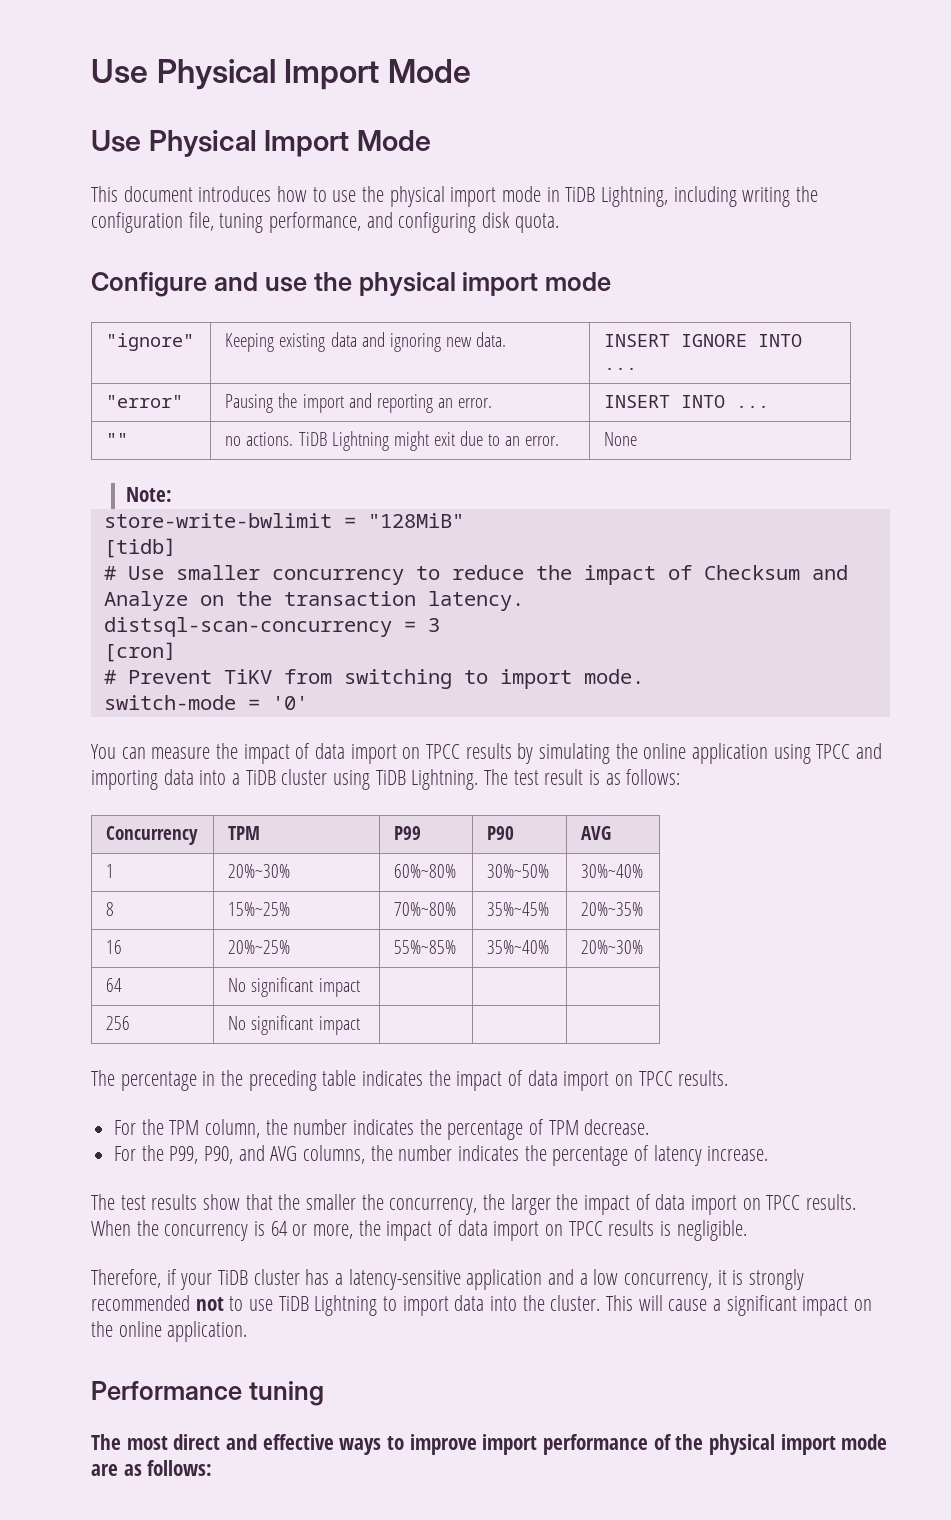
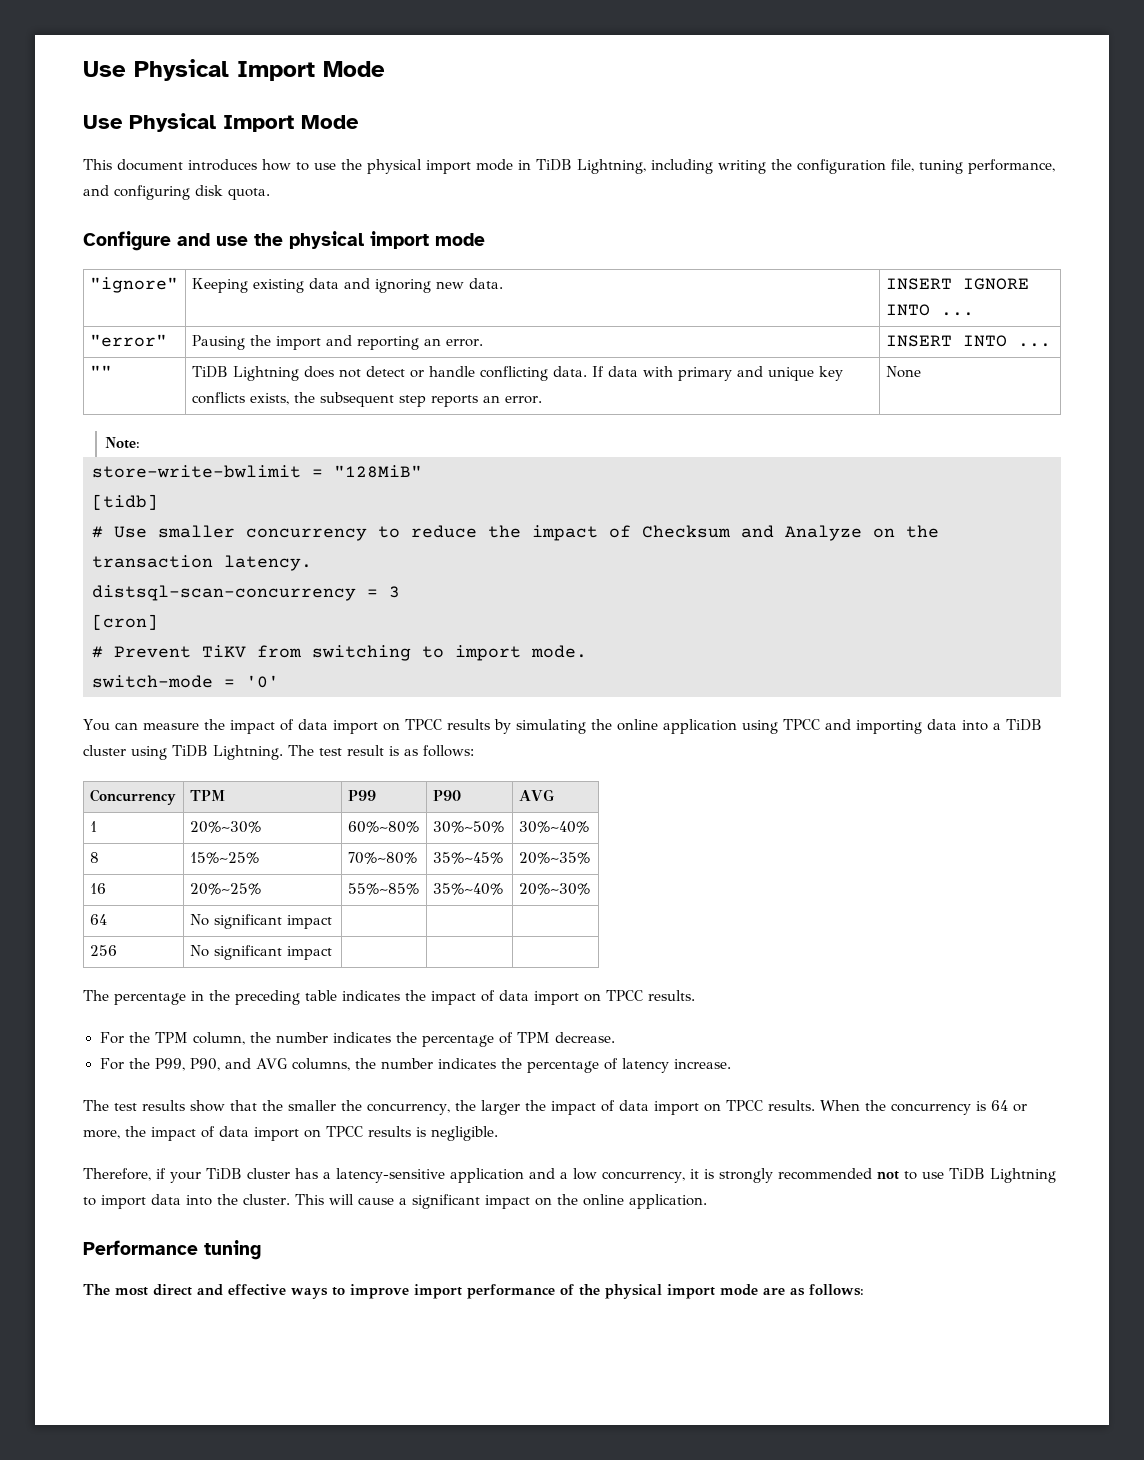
- "" | no actions. TiDB Lightning might exit due to an error. | None
+ "" | TiDB Lightning does not detect or handle conflicting data. If data with primary and unique key conflicts exists, the subsequent step reports an error. | None

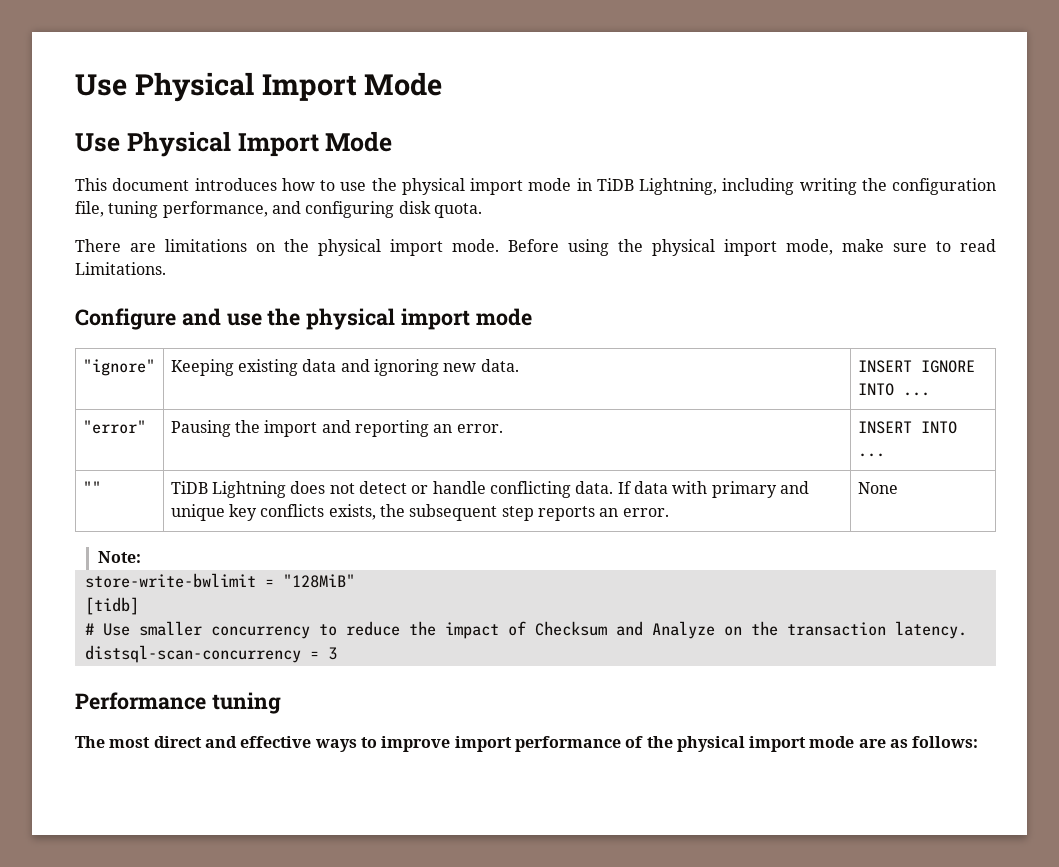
+ There are limitations on the physical import mode. Before using the physical import mode, make sure to read Limitations.
- [cron]
- # Prevent TiKV from switching to import mode.
- switch-mode = '0'
- You can measure the impact of data import on TPCC results by simulating the online application using TPCC and importing data into a TiDB cluster using TiDB Lightning. The test result is as follows:
- Concurrency | TPM | P99 | P90 | AVG
- 1 | 20%~30% | 60%~80% | 30%~50% | 30%~40%
- 8 | 15%~25% | 70%~80% | 35%~45% | 20%~35%
- 16 | 20%~25% | 55%~85% | 35%~40% | 20%~30%
- 64 | No significant impact | | |
- 256 | No significant impact | | |
- The percentage in the preceding table indicates the impact of data import on TPCC results.
- For the TPM column, the number indicates the percentage of TPM decrease.
- For the P99, P90, and AVG columns, the number indicates the percentage of latency increase.
- The test results show that the smaller the concurrency, the larger the impact of data import on TPCC results. When the concurrency is 64 or more, the impact of data import on TPCC results is negligible.
- Therefore, if your TiDB cluster has a latency-sensitive application and a low concurrency, it is strongly recommended not to use TiDB Lightning to import data into the cluster. This will cause a significant impact on the online application.

